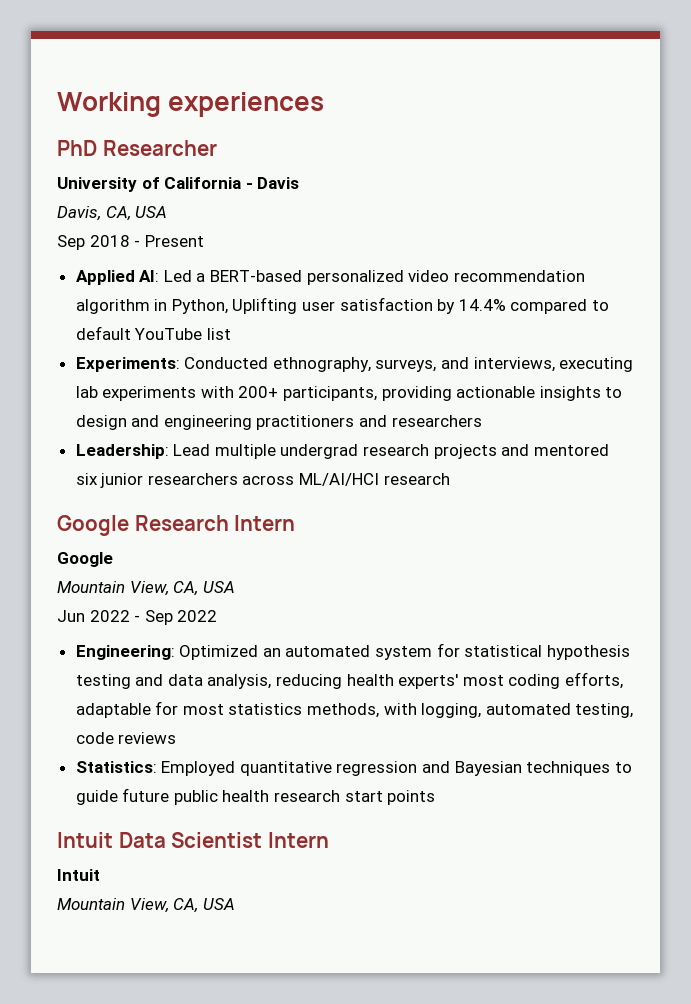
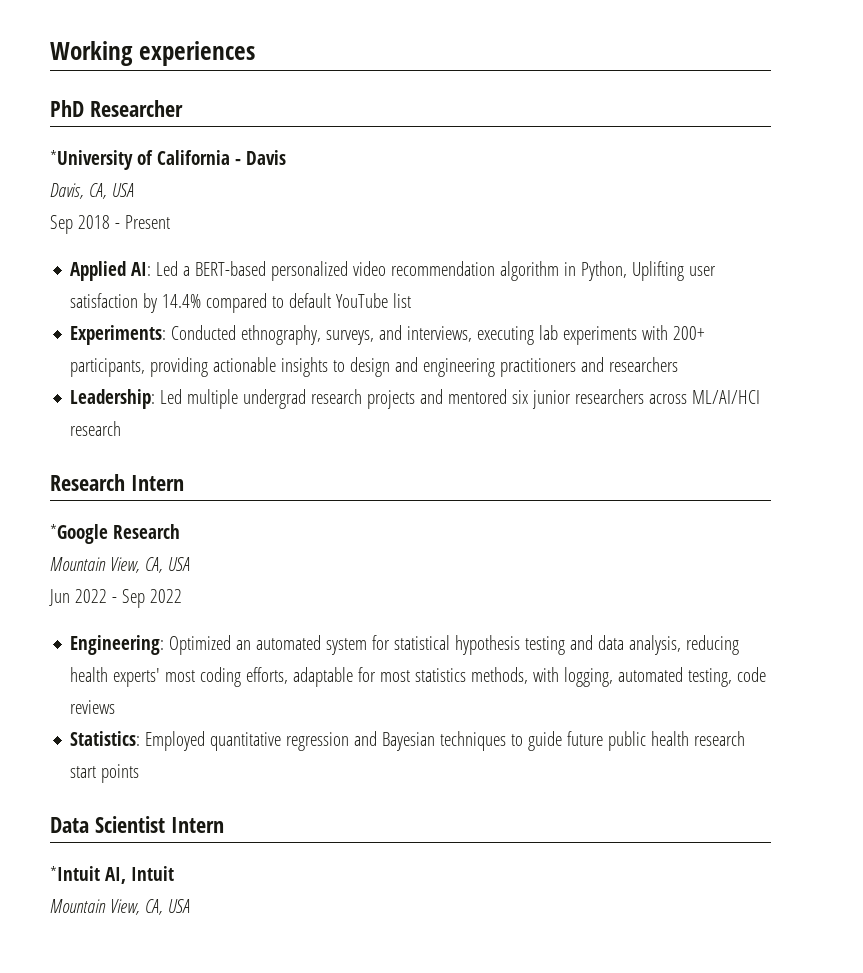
- University of California - Davis
+ *University of California - Davis
- Leadership: Lead multiple undergrad research projects and mentored six junior researchers across ML/AI/HCI research
+ Leadership: Led multiple undergrad research projects and mentored six junior researchers across ML/AI/HCI research
- Google Research Intern
- Google
+ Research Intern
+ *Google Research
- Intuit Data Scientist Intern
- Intuit
+ Data Scientist Intern
+ *Intuit AI, Intuit

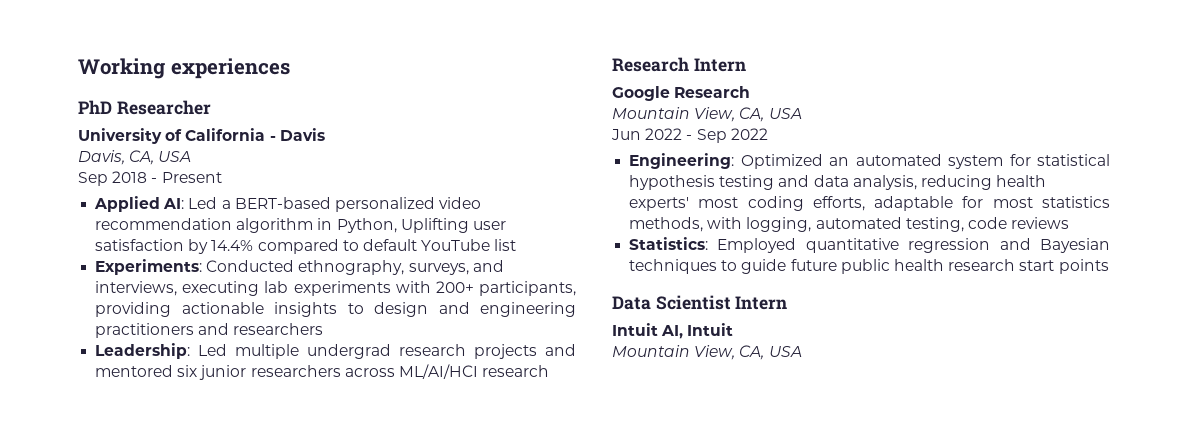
- *University of California - Davis
+ University of California - Davis
- *Google Research
+ Google Research
- *Intuit AI, Intuit
+ Intuit AI, Intuit

